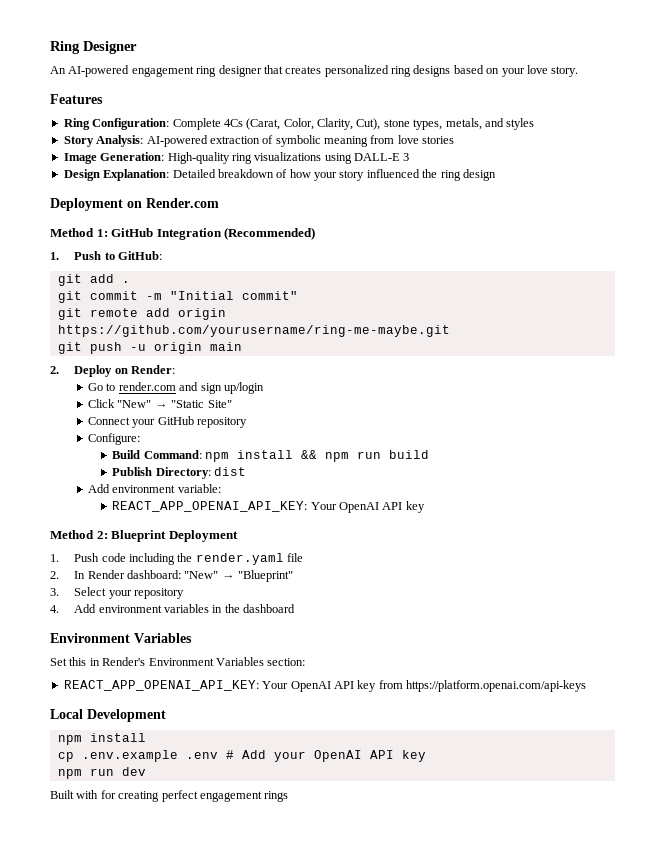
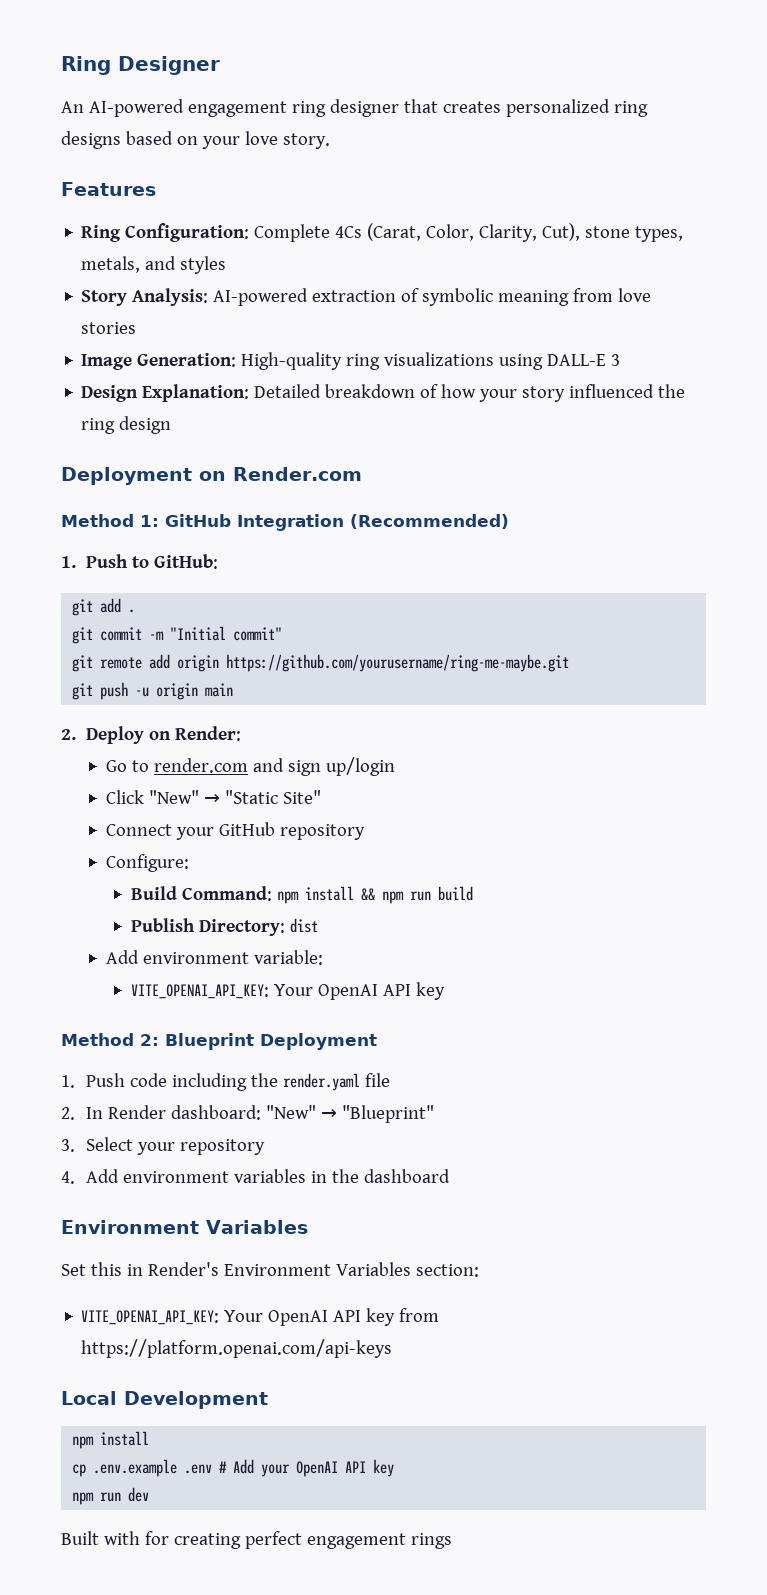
  Add environment variable:
- REACT_APP_OPENAI_API_KEY: Your OpenAI API key
+ VITE_OPENAI_API_KEY: Your OpenAI API key
- REACT_APP_OPENAI_API_KEY: Your OpenAI API key from https://platform.openai.com/api-keys
+ VITE_OPENAI_API_KEY: Your OpenAI API key from https://platform.openai.com/api-keys

